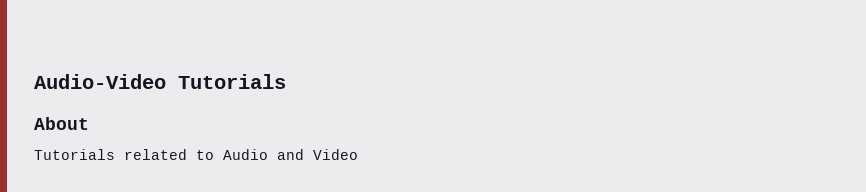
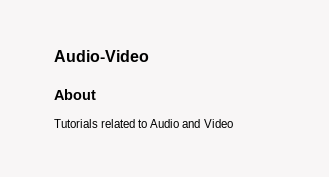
- Audio-Video Tutorials
+ Audio-Video

